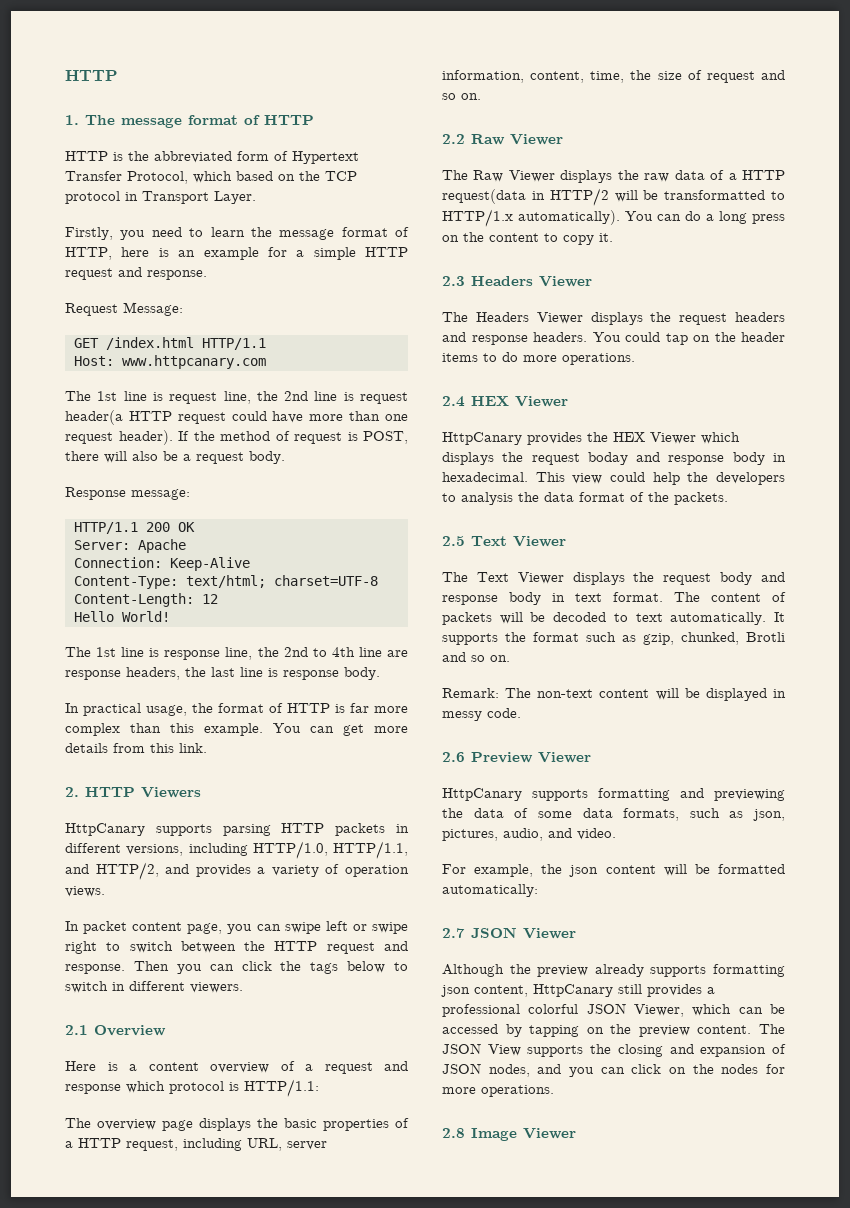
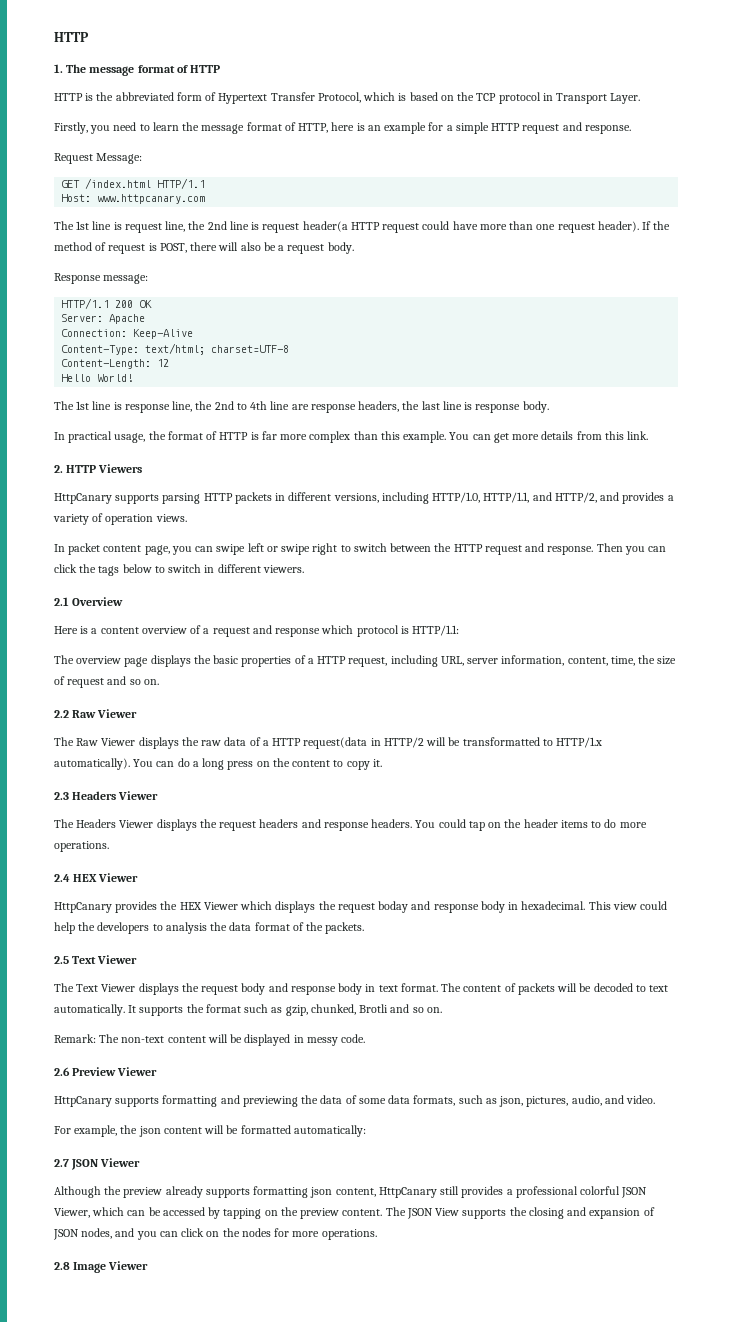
- HTTP is the abbreviated form of Hypertext Transfer Protocol, which based on the TCP protocol in Transport Layer.
+ HTTP is the abbreviated form of Hypertext Transfer Protocol, which is based on the TCP protocol in Transport Layer.

